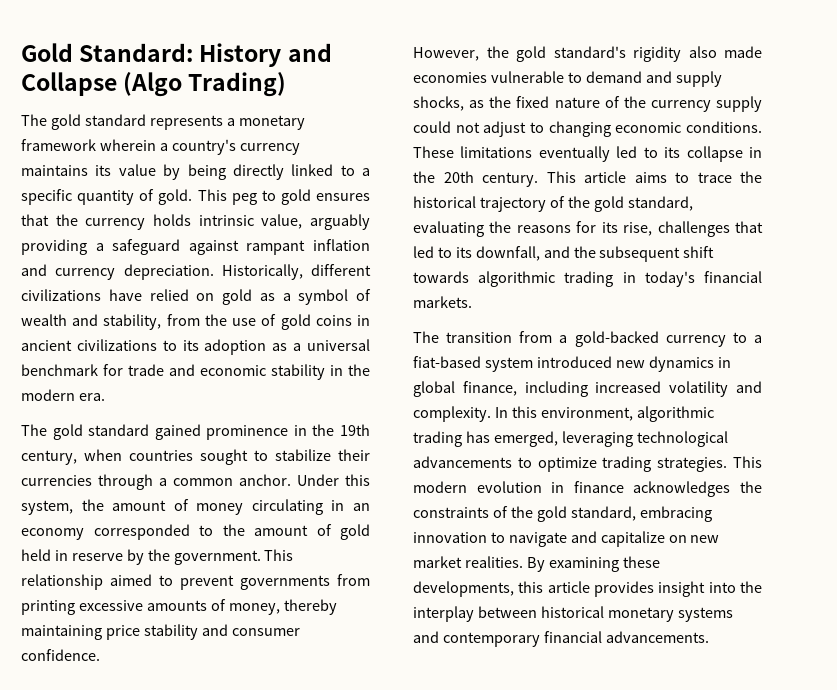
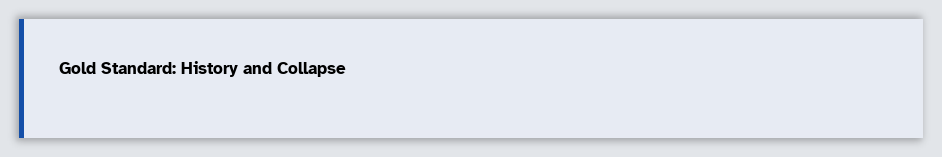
- Gold Standard: History and Collapse (Algo Trading)
- The gold standard represents a monetary framework wherein a country's currency maintains its value by being directly linked to a specific quantity of gold. This peg to gold ensures that the currency holds intrinsic value, arguably providing a safeguard against rampant inflation and currency depreciation. Historically, different civilizations have relied on gold as a symbol of wealth and stability, from the use of gold coins in ancient civilizations to its adoption as a universal benchmark for trade and economic stability in the modern era.
- The gold standard gained prominence in the 19th century, when countries sought to stabilize their currencies through a common anchor. Under this system, the amount of money circulating in an economy corresponded to the amount of gold held in reserve by the government. This relationship aimed to prevent governments from printing excessive amounts of money, thereby maintaining price stability and consumer confidence.
- However, the gold standard's rigidity also made economies vulnerable to demand and supply shocks, as the fixed nature of the currency supply could not adjust to changing economic conditions. These limitations eventually led to its collapse in the 20th century. This article aims to trace the historical trajectory of the gold standard, evaluating the reasons for its rise, challenges that led to its downfall, and the subsequent shift towards algorithmic trading in today's financial markets.
- The transition from a gold-backed currency to a fiat-based system introduced new dynamics in global finance, including increased volatility and complexity. In this environment, algorithmic trading has emerged, leveraging technological advancements to optimize trading strategies. This modern evolution in finance acknowledges the constraints of the gold standard, embracing innovation to navigate and capitalize on new market realities. By examining these developments, this article provides insight into the interplay between historical monetary systems and contemporary financial advancements.
+ Gold Standard: History and Collapse

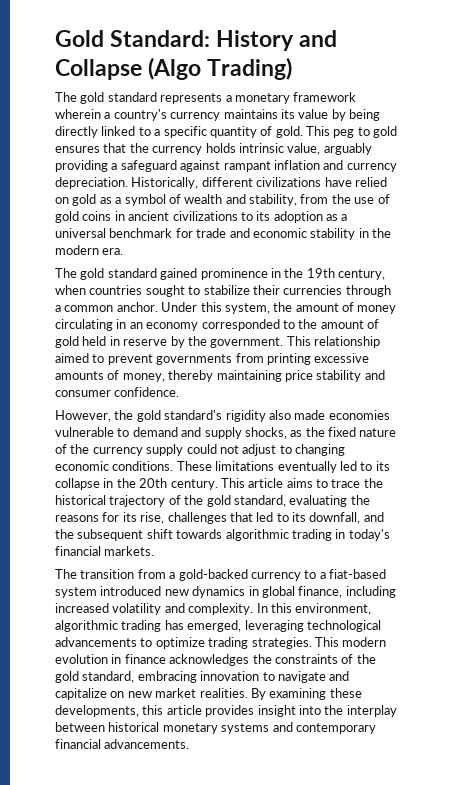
- Gold Standard: History and Collapse
+ Gold Standard: History and Collapse (Algo Trading)
+ The gold standard represents a monetary framework wherein a country's currency maintains its value by being directly linked to a specific quantity of gold. This peg to gold ensures that the currency holds intrinsic value, arguably providing a safeguard against rampant inflation and currency depreciation. Historically, different civilizations have relied on gold as a symbol of wealth and stability, from the use of gold coins in ancient civilizations to its adoption as a universal benchmark for trade and economic stability in the modern era.
+ The gold standard gained prominence in the 19th century, when countries sought to stabilize their currencies through a common anchor. Under this system, the amount of money circulating in an economy corresponded to the amount of gold held in reserve by the government. This relationship aimed to prevent governments from printing excessive amounts of money, thereby maintaining price stability and consumer confidence.
+ However, the gold standard's rigidity also made economies vulnerable to demand and supply shocks, as the fixed nature of the currency supply could not adjust to changing economic conditions. These limitations eventually led to its collapse in the 20th century. This article aims to trace the historical trajectory of the gold standard, evaluating the reasons for its rise, challenges that led to its downfall, and the subsequent shift towards algorithmic trading in today's financial markets.
+ The transition from a gold-backed currency to a fiat-based system introduced new dynamics in global finance, including increased volatility and complexity. In this environment, algorithmic trading has emerged, leveraging technological advancements to optimize trading strategies. This modern evolution in finance acknowledges the constraints of the gold standard, embracing innovation to navigate and capitalize on new market realities. By examining these developments, this article provides insight into the interplay between historical monetary systems and contemporary financial advancements.

